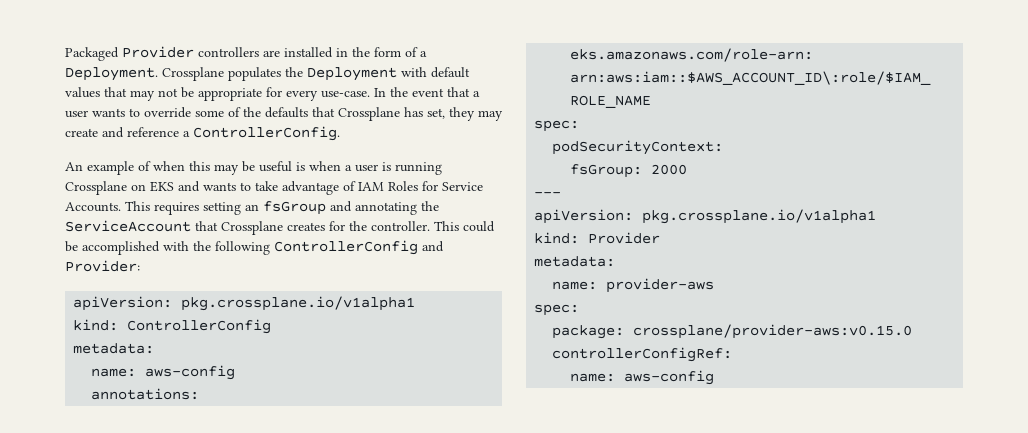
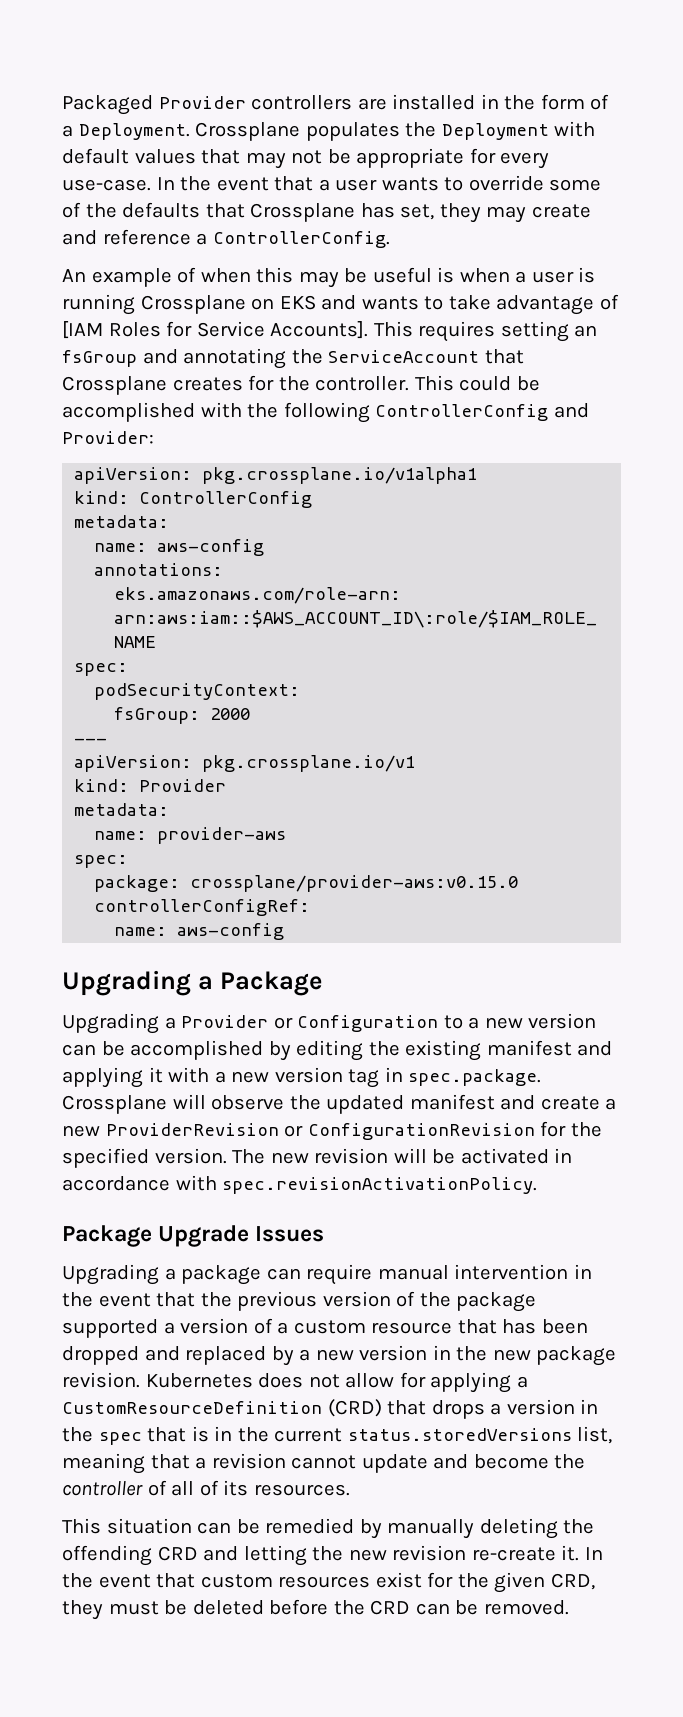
- An example of when this may be useful is when a user is running Crossplane on EKS and wants to take advantage of IAM Roles for Service Accounts.
+ An example of when this may be useful is when a user is running Crossplane on EKS and wants to take advantage of [IAM Roles for Service Accounts].
  ---
- apiVersion: pkg.crossplane.io/v1alpha1
+ apiVersion: pkg.crossplane.io/v1
+ Upgrading a Package
+ Upgrading a Provider or Configuration to a new version can be accomplished by editing the existing manifest and applying it with a new version tag in spec.package. Crossplane will observe the updated manifest and create a new ProviderRevision or ConfigurationRevision for the specified version. The new revision will be activated in accordance with spec.revisionActivationPolicy.
+ Package Upgrade Issues
+ Upgrading a package can require manual intervention in the event that the previous version of the package supported a version of a custom resource that has been dropped and replaced by a new version in the new package revision. Kubernetes does not allow for applying a CustomResourceDefinition (CRD) that drops a version in the spec that is in the current status.storedVersions list, meaning that a revision cannot update and become the controller of all of its resources.
+ This situation can be remedied by manually deleting the offending CRD and letting the new revision re-create it. In the event that custom resources exist for the given CRD, they must be deleted before the CRD can be removed.

